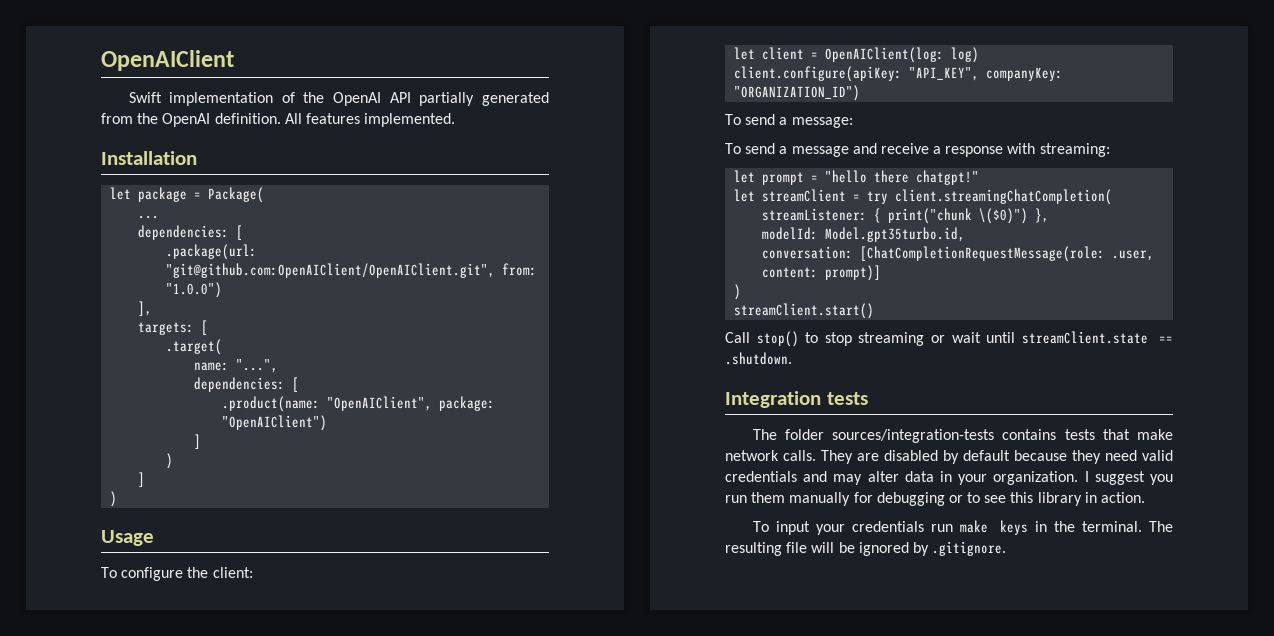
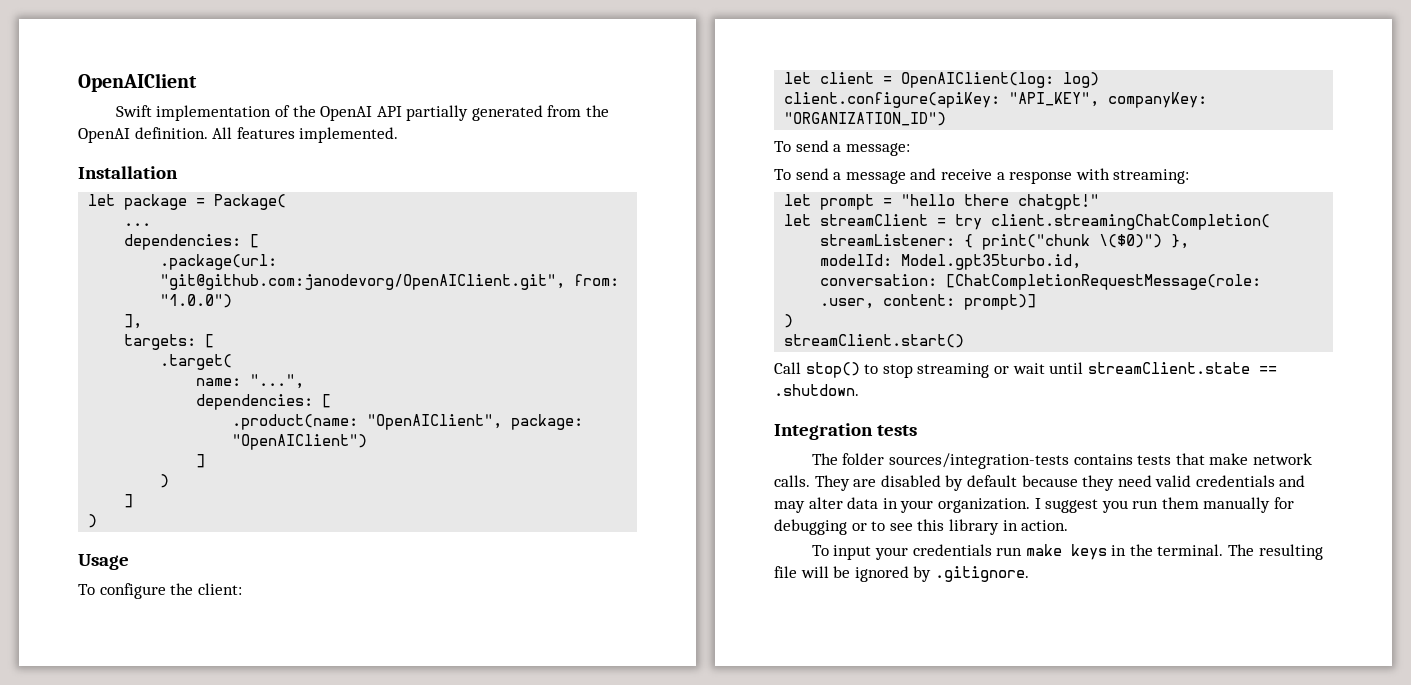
- .package(url: "git@github.com:OpenAIClient/OpenAIClient.git", from: "1.0.0")
+ .package(url: "git@github.com:janodevorg/OpenAIClient.git", from: "1.0.0")

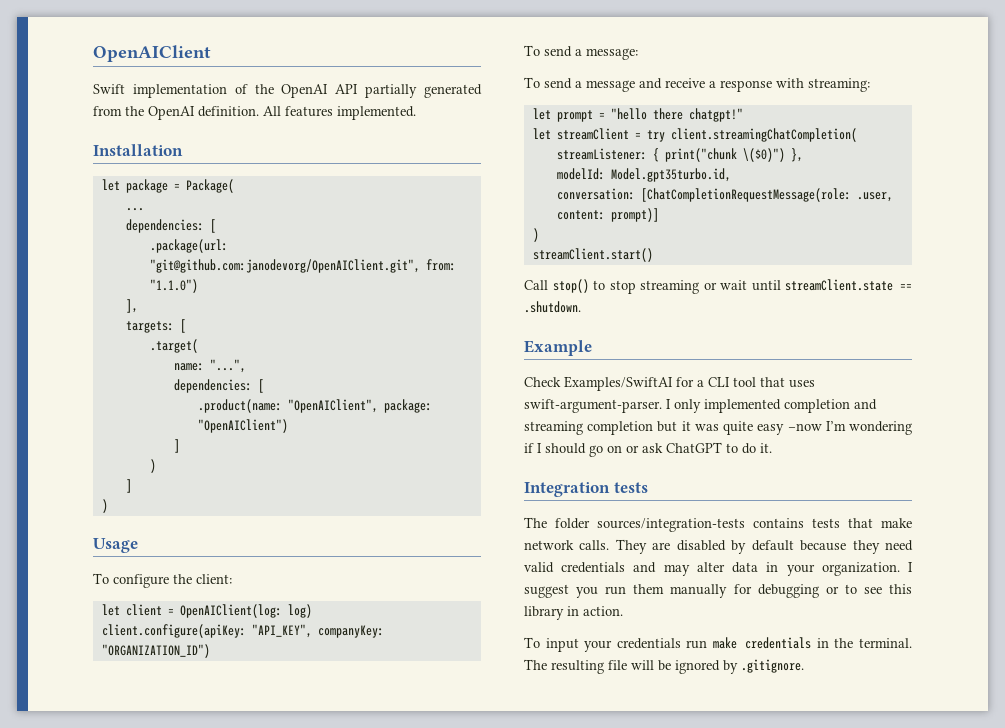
- .package(url: "git@github.com:janodevorg/OpenAIClient.git", from: "1.0.0")
+ .package(url: "git@github.com:janodevorg/OpenAIClient.git", from: "1.1.0")
+ Example
+ Check Examples/SwiftAI for a CLI tool that uses swift-argument-parser. I only implemented completion and streaming completion but it was quite easy –now I’m wondering if I should go on or ask ChatGPT to do it.
- To input your credentials run make keys in the terminal.
+ To input your credentials run make credentials in the terminal.

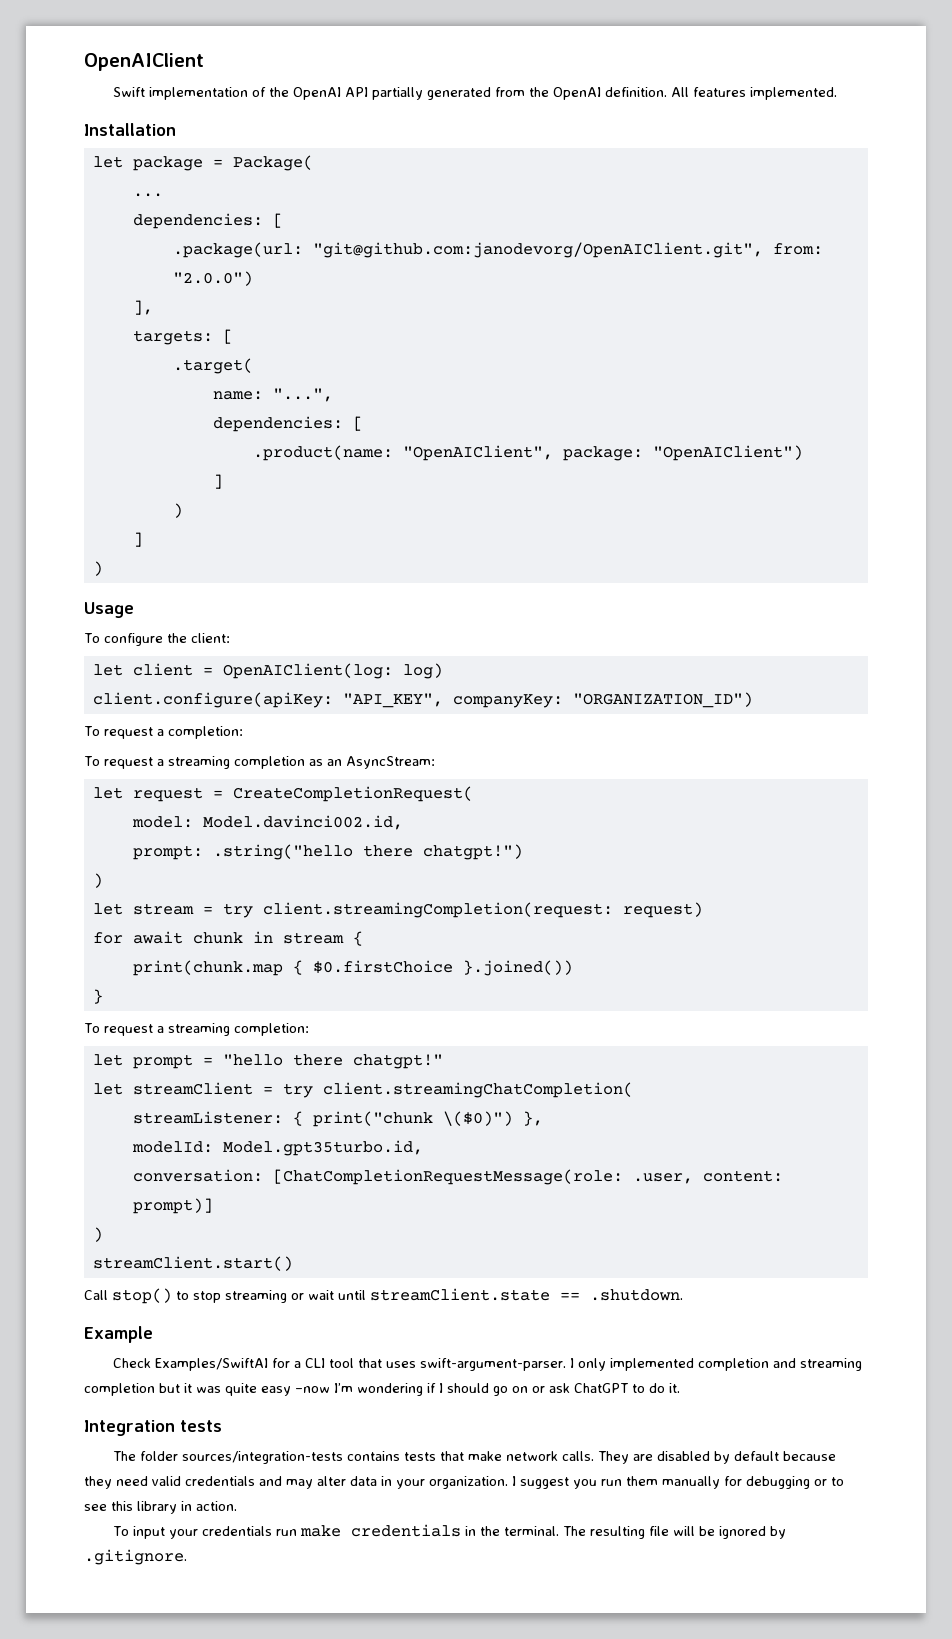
- .package(url: "git@github.com:janodevorg/OpenAIClient.git", from: "1.1.0")
+ .package(url: "git@github.com:janodevorg/OpenAIClient.git", from: "2.0.0")
- To send a message:
- To send a message and receive a response with streaming:
+ To request a completion:
+ To request a streaming completion as an AsyncStream:
+ let request = CreateCompletionRequest(
+ model: Model.davinci002.id,
+ prompt: .string("hello there chatgpt!")
+ )
+ let stream = try client.streamingCompletion(request: request)
+ for await chunk in stream {
+ print(chunk.map { $0.firstChoice }.joined())
+ }
+ To request a streaming completion:

